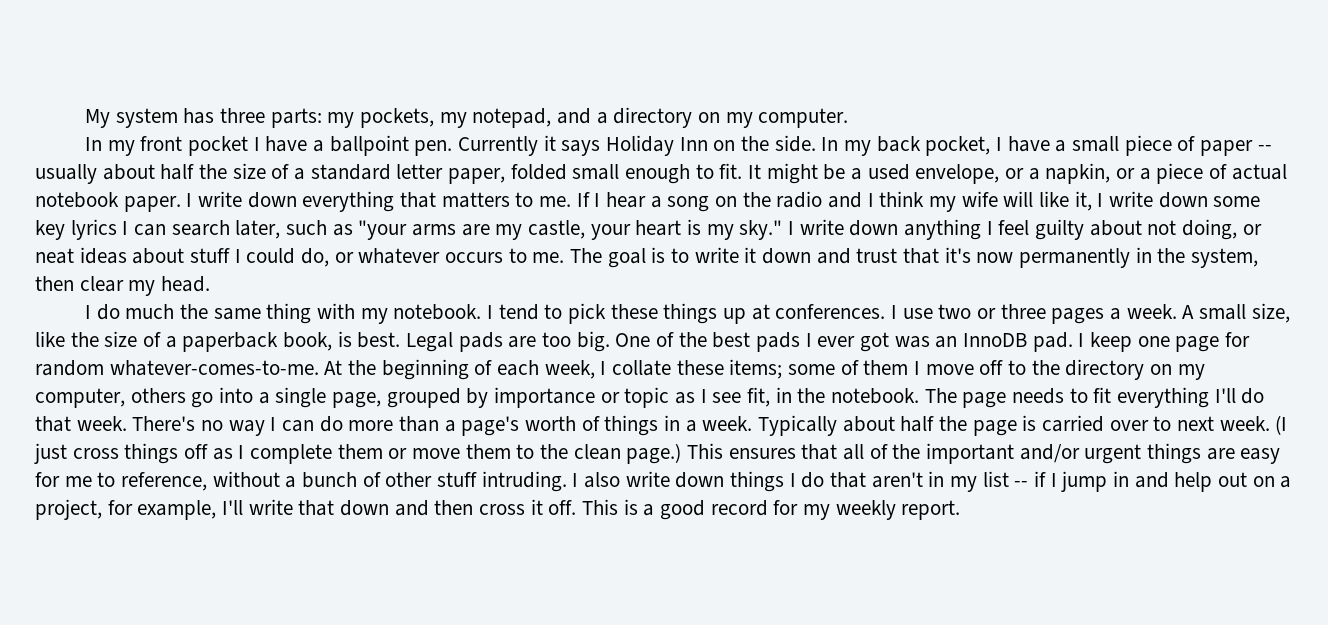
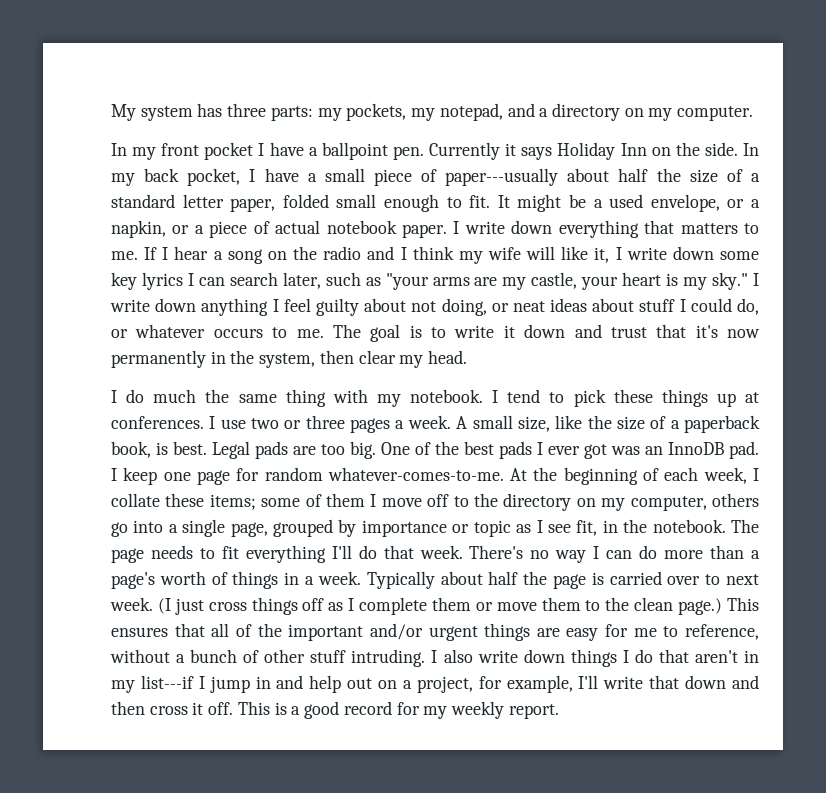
- In my back pocket, I have a small piece of paper -- usually about half the size of a standard letter paper, folded small enough to fit.
+ In my back pocket, I have a small piece of paper---usually about half the size of a standard letter paper, folded small enough to fit.
- I also write down things I do that aren't in my list -- if I jump in and help out on a project, for example, I'll write that down and then cross it off.
+ I also write down things I do that aren't in my list---if I jump in and help out on a project, for example, I'll write that down and then cross it off.

